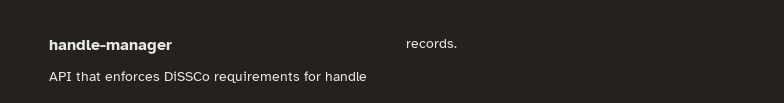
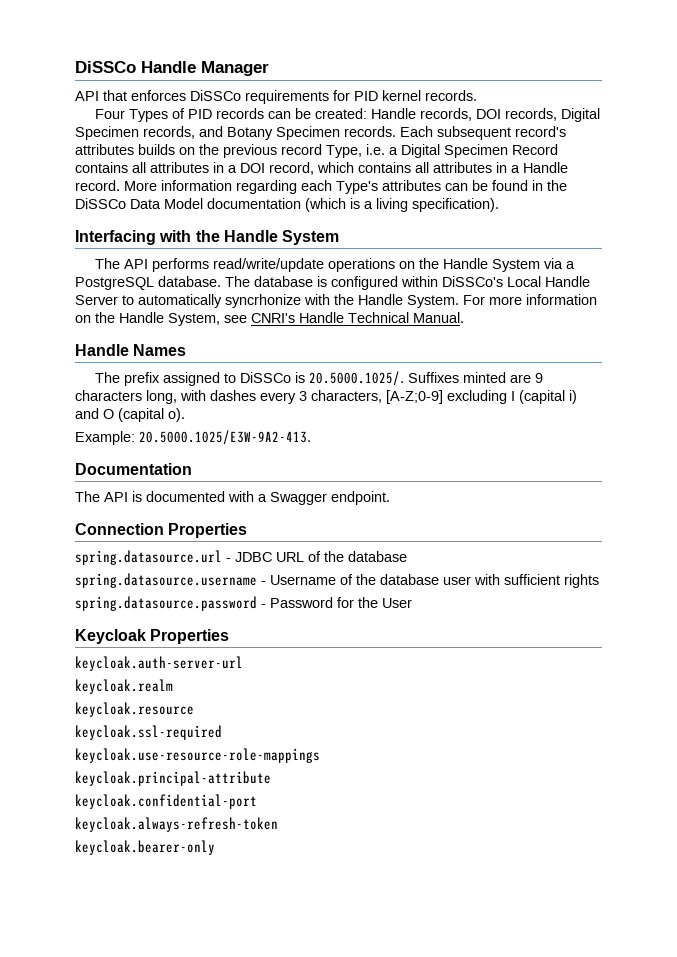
- handle-manager
+ DiSSCo Handle Manager
- API that enforces DiSSCo requirements for handle records.
+ API that enforces DiSSCo requirements for PID kernel records.
+ Four Types of PID records can be created: Handle records, DOI records, Digital Specimen records, and Botany Specimen records. Each subsequent record's attributes builds on the previous record Type, i.e. a Digital Specimen Record contains all attributes in a DOI record, which contains all attributes in a Handle record. More information regarding each Type's attributes can be found in the DiSSCo Data Model documentation (which is a living specification).
+ Interfacing with the Handle System
+ The API performs read/write/update operations on the Handle System via a PostgreSQL database. The database is configured within DiSSCo's Local Handle Server to automatically syncrhonize with the Handle System. For more information on the Handle System, see CNRI's Handle Technical Manual.
+ Handle Names
+ The prefix assigned to DiSSCo is 20.5000.1025/. Suffixes minted are 9 characters long, with dashes every 3 characters, [A-Z;0-9] excluding I (capital i) and O (capital o).
+ Example: 20.5000.1025/E3W-9A2-413.
+ Documentation
+ The API is documented with a Swagger endpoint.
+ Connection Properties
+ spring.datasource.url - JDBC URL of the database
+ spring.datasource.username - Username of the database user with sufficient rights
+ spring.datasource.password - Password for the User
+ Keycloak Properties
+ keycloak.auth-server-url
+ keycloak.realm
+ keycloak.resource
+ keycloak.ssl-required
+ keycloak.use-resource-role-mappings
+ keycloak.principal-attribute
+ keycloak.confidential-port
+ keycloak.always-refresh-token
+ keycloak.bearer-only

